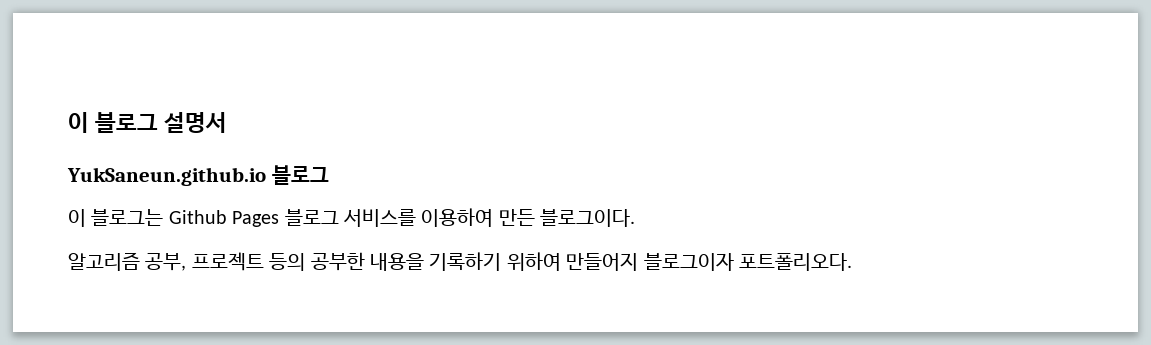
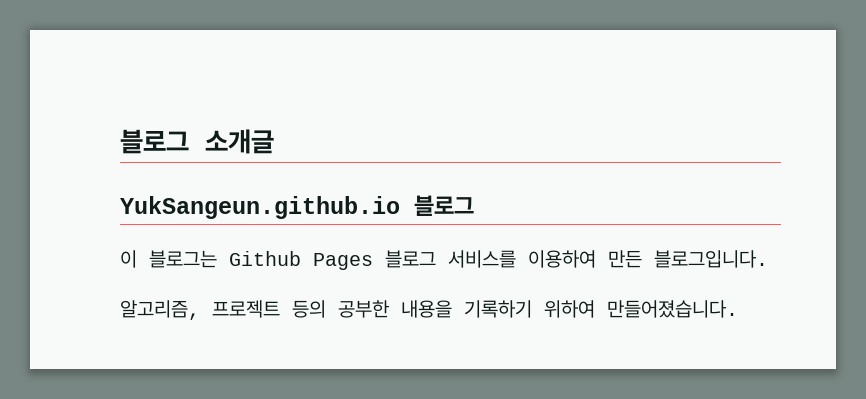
- 이 블로그 설명서
- YukSaneun.github.io 블로그
+ 블로그 소개글
+ YukSangeun.github.io 블로그
- 이 블로그는 Github Pages 블로그 서비스를 이용하여 만든 블로그이다.
- 알고리즘 공부, 프로젝트 등의 공부한 내용을 기록하기 위하여 만들어지 블로그이자 포트폴리오다.
+ 이 블로그는 Github Pages 블로그 서비스를 이용하여 만든 블로그입니다.
+ 알고리즘, 프로젝트 등의 공부한 내용을 기록하기 위하여 만들어졌습니다.

